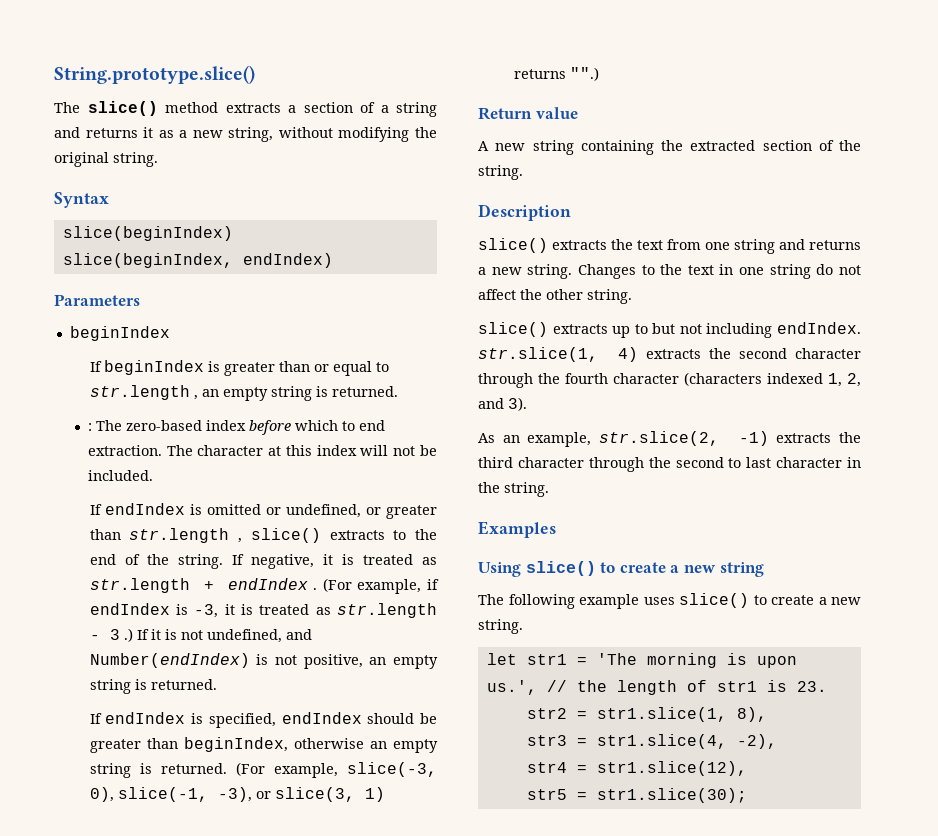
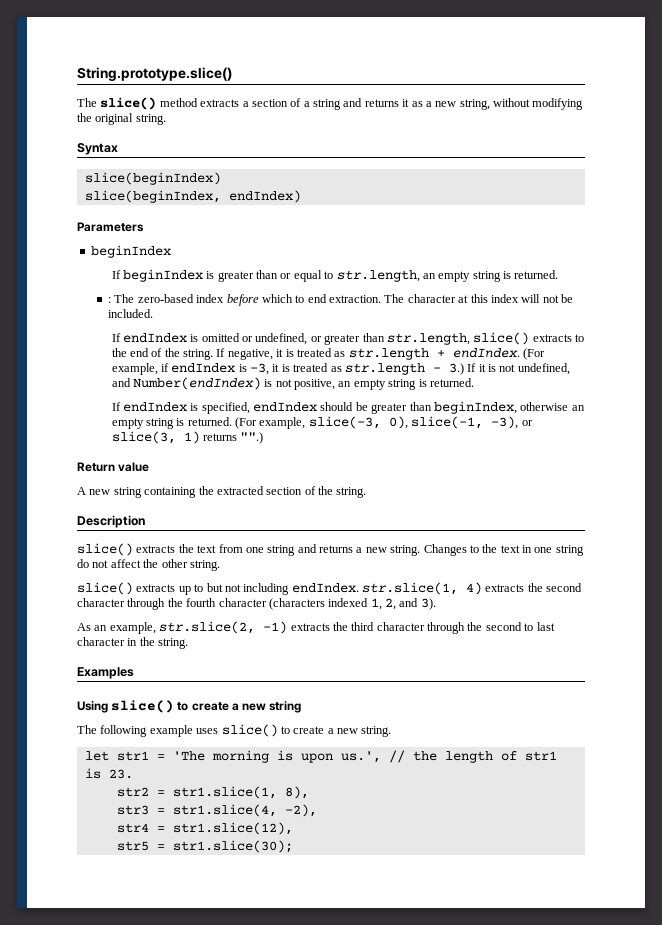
- If beginIndex is greater than or equal to str.length , an empty string is returned.
+ If beginIndex is greater than or equal to str.length, an empty string is returned.
- If endIndex is omitted or undefined, or greater than str.length , slice() extracts to the end of the string.
+ If endIndex is omitted or undefined, or greater than str.length, slice() extracts to the end of the string.
- If negative, it is treated as str.length + endIndex .
+ If negative, it is treated as str.length + endIndex.
- (For example, if endIndex is -3, it is treated as str.length - 3 .) If it is not undefined, and Number(endIndex) is not positive, an empty string is returned.
+ (For example, if endIndex is -3, it is treated as str.length - 3.) If it is not undefined, and Number(endIndex) is not positive, an empty string is returned.

